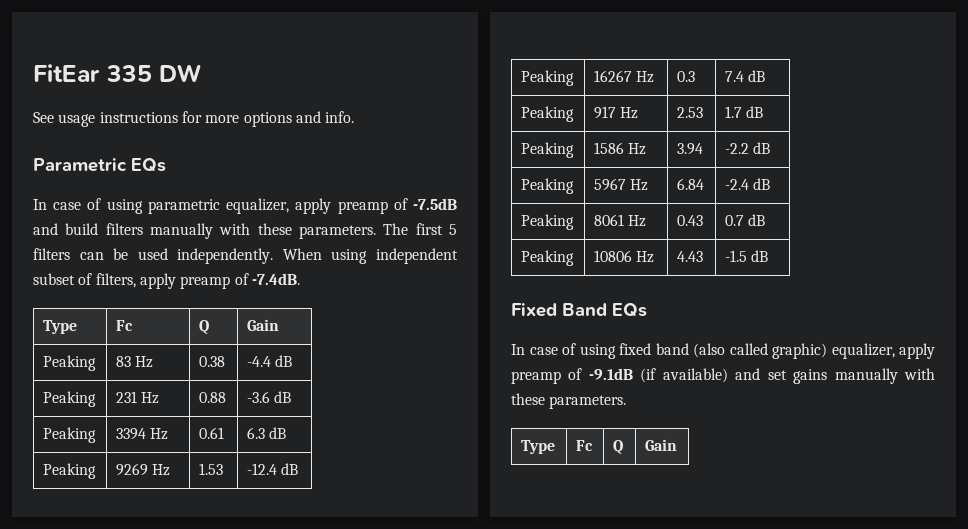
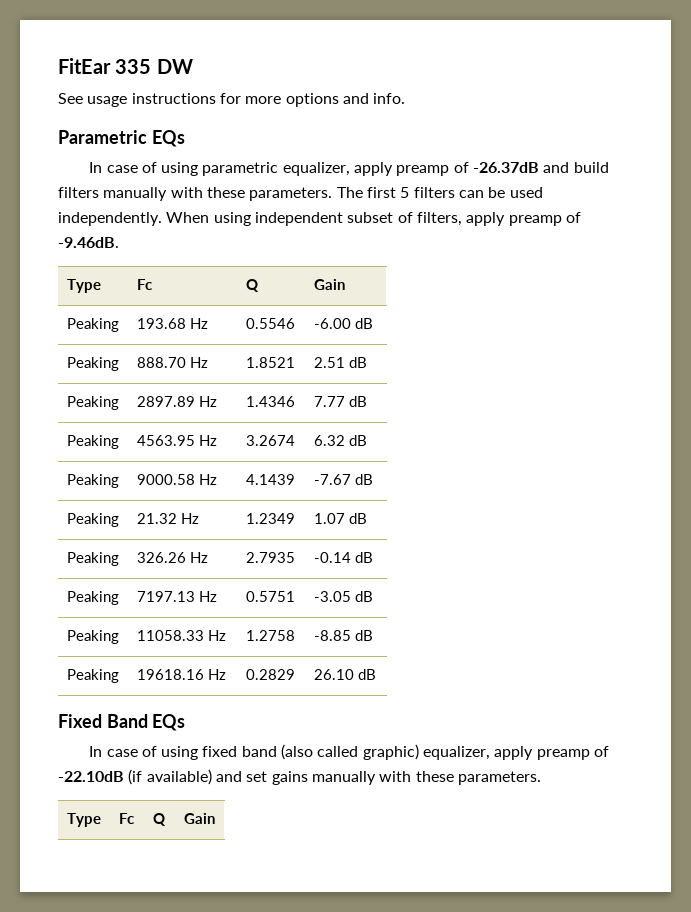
- In case of using parametric equalizer, apply preamp of -7.5dB and build filters manually with these parameters.
+ In case of using parametric equalizer, apply preamp of -26.37dB and build filters manually with these parameters.
- When using independent subset of filters, apply preamp of -7.4dB.
+ When using independent subset of filters, apply preamp of -9.46dB.
- Peaking | 83 Hz | 0.38 | -4.4 dB
- Peaking | 231 Hz | 0.88 | -3.6 dB
- Peaking | 3394 Hz | 0.61 | 6.3 dB
- Peaking | 9269 Hz | 1.53 | -12.4 dB
- Peaking | 16267 Hz | 0.3 | 7.4 dB
- Peaking | 917 Hz | 2.53 | 1.7 dB
- Peaking | 1586 Hz | 3.94 | -2.2 dB
- Peaking | 5967 Hz | 6.84 | -2.4 dB
- Peaking | 8061 Hz | 0.43 | 0.7 dB
- Peaking | 10806 Hz | 4.43 | -1.5 dB
+ Peaking | 193.68 Hz | 0.5546 | -6.00 dB
+ Peaking | 888.70 Hz | 1.8521 | 2.51 dB
+ Peaking | 2897.89 Hz | 1.4346 | 7.77 dB
+ Peaking | 4563.95 Hz | 3.2674 | 6.32 dB
+ Peaking | 9000.58 Hz | 4.1439 | -7.67 dB
+ Peaking | 21.32 Hz | 1.2349 | 1.07 dB
+ Peaking | 326.26 Hz | 2.7935 | -0.14 dB
+ Peaking | 7197.13 Hz | 0.5751 | -3.05 dB
+ Peaking | 11058.33 Hz | 1.2758 | -8.85 dB
+ Peaking | 19618.16 Hz | 0.2829 | 26.10 dB
- In case of using fixed band (also called graphic) equalizer, apply preamp of -9.1dB (if available) and set gains manually with these parameters.
+ In case of using fixed band (also called graphic) equalizer, apply preamp of -22.10dB (if available) and set gains manually with these parameters.

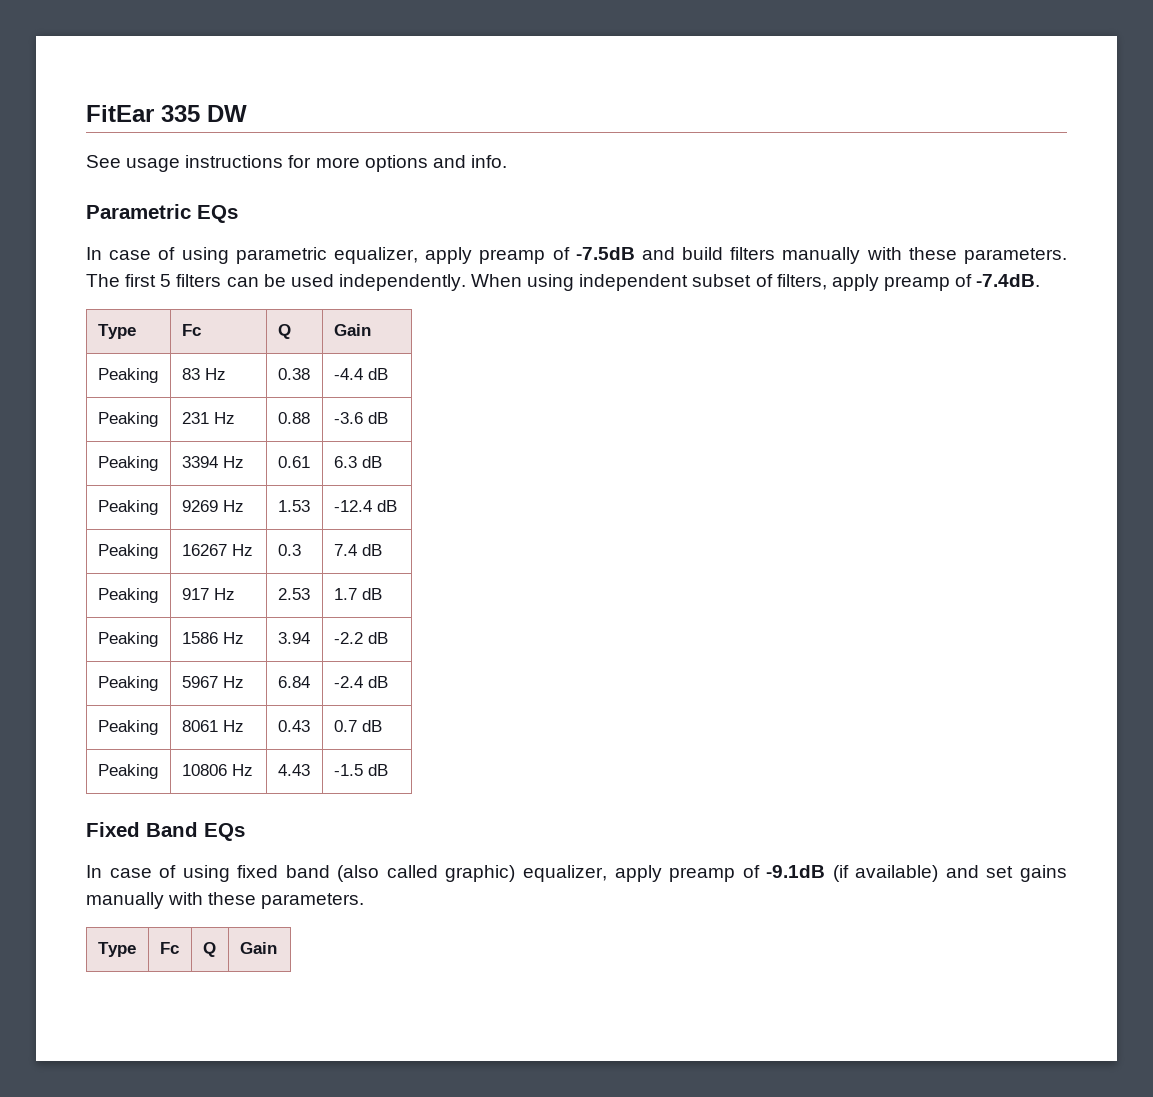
- In case of using parametric equalizer, apply preamp of -26.37dB and build filters manually with these parameters.
+ In case of using parametric equalizer, apply preamp of -7.5dB and build filters manually with these parameters.
- When using independent subset of filters, apply preamp of -9.46dB.
+ When using independent subset of filters, apply preamp of -7.4dB.
- Peaking | 193.68 Hz | 0.5546 | -6.00 dB
- Peaking | 888.70 Hz | 1.8521 | 2.51 dB
- Peaking | 2897.89 Hz | 1.4346 | 7.77 dB
- Peaking | 4563.95 Hz | 3.2674 | 6.32 dB
- Peaking | 9000.58 Hz | 4.1439 | -7.67 dB
- Peaking | 21.32 Hz | 1.2349 | 1.07 dB
- Peaking | 326.26 Hz | 2.7935 | -0.14 dB
- Peaking | 7197.13 Hz | 0.5751 | -3.05 dB
- Peaking | 11058.33 Hz | 1.2758 | -8.85 dB
- Peaking | 19618.16 Hz | 0.2829 | 26.10 dB
+ Peaking | 83 Hz | 0.38 | -4.4 dB
+ Peaking | 231 Hz | 0.88 | -3.6 dB
+ Peaking | 3394 Hz | 0.61 | 6.3 dB
+ Peaking | 9269 Hz | 1.53 | -12.4 dB
+ Peaking | 16267 Hz | 0.3 | 7.4 dB
+ Peaking | 917 Hz | 2.53 | 1.7 dB
+ Peaking | 1586 Hz | 3.94 | -2.2 dB
+ Peaking | 5967 Hz | 6.84 | -2.4 dB
+ Peaking | 8061 Hz | 0.43 | 0.7 dB
+ Peaking | 10806 Hz | 4.43 | -1.5 dB
- In case of using fixed band (also called graphic) equalizer, apply preamp of -22.10dB (if available) and set gains manually with these parameters.
+ In case of using fixed band (also called graphic) equalizer, apply preamp of -9.1dB (if available) and set gains manually with these parameters.

